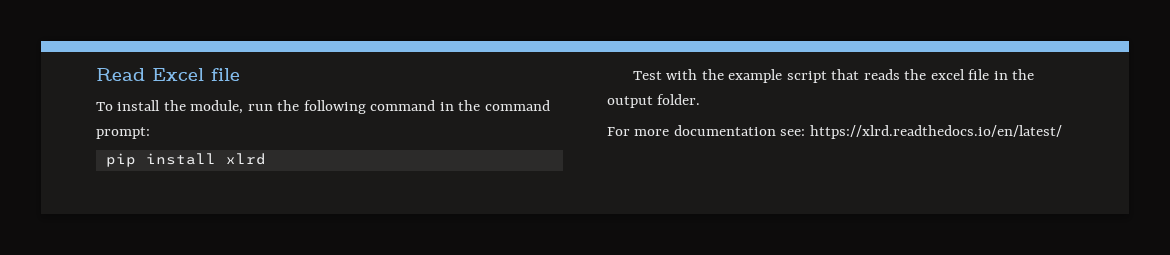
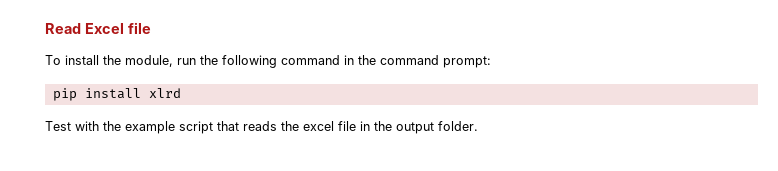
- For more documentation see: https://xlrd.readthedocs.io/en/latest/

